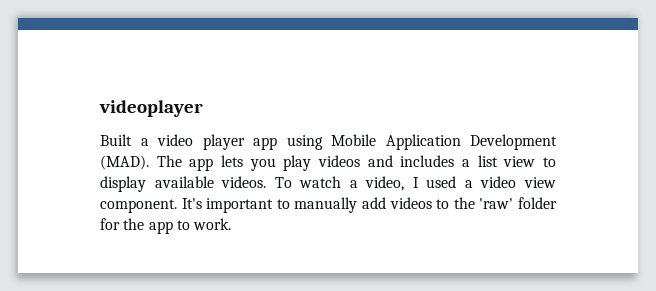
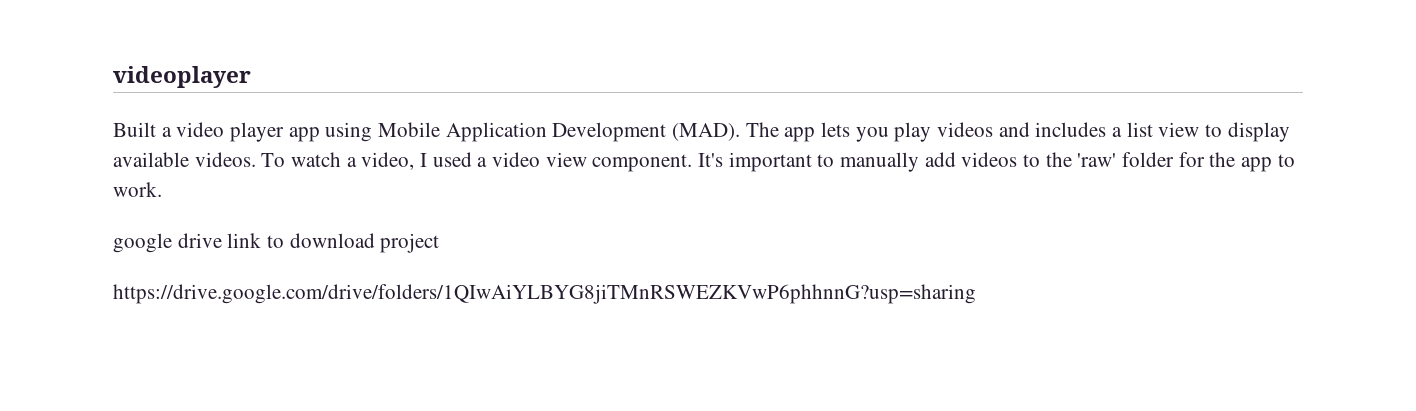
+ google drive link to download project
+ https://drive.google.com/drive/folders/1QIwAiYLBYG8jiTMnRSWEZKVwP6phhnnG?usp=sharing

